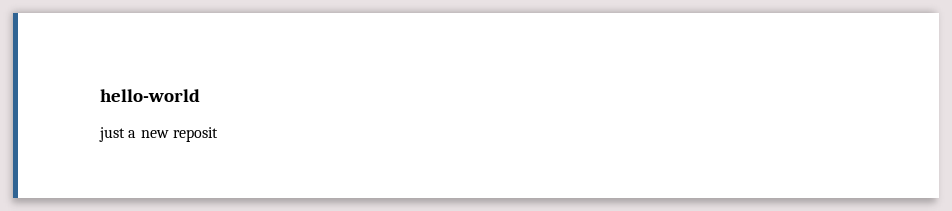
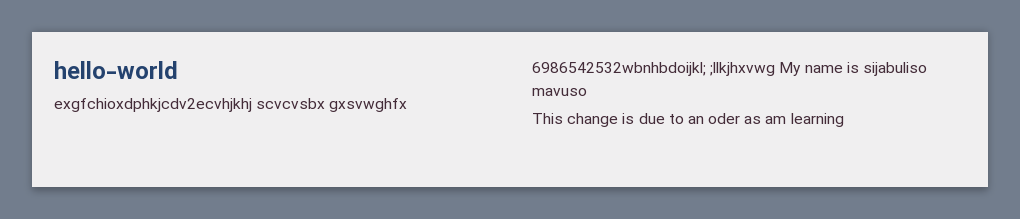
- just a new reposit
+ exgfchioxdphkjcdv2ecvhjkhj scvcvsbx gxsvwghfx 6986542532wbnhbdoijkl; ;llkjhxvwg My name is sijabuliso mavuso
+ This change is due to an oder as am learning

